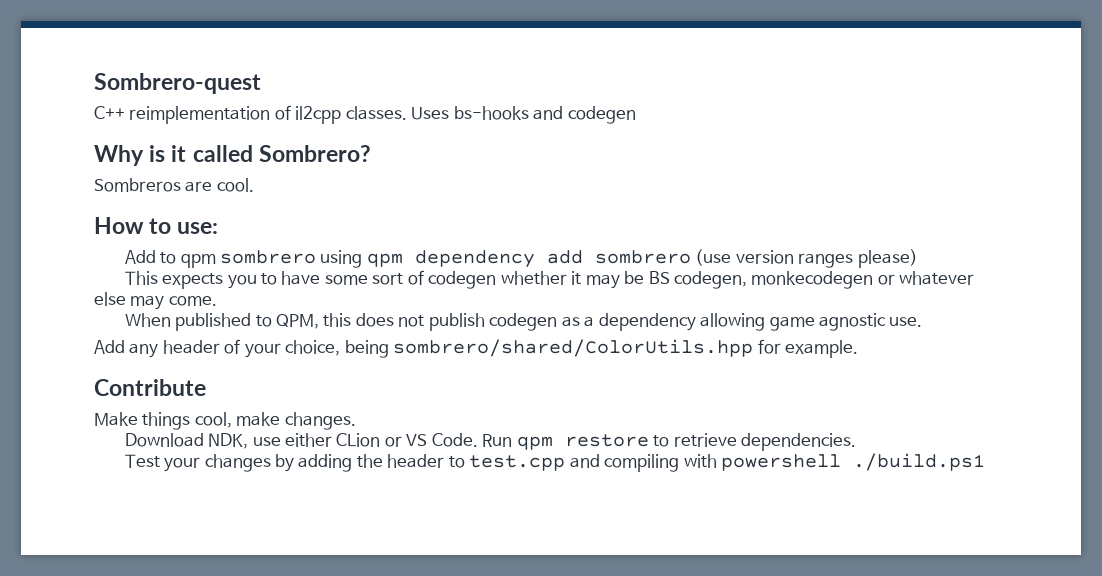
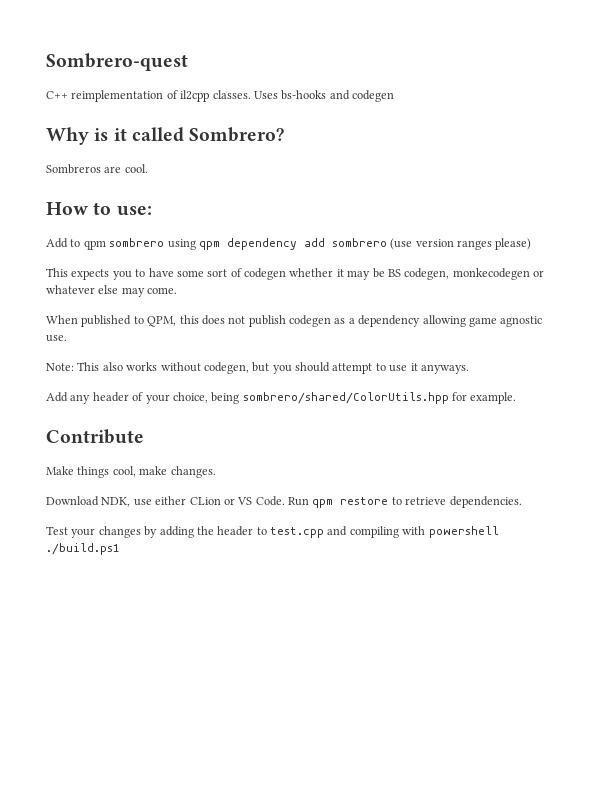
+ Note: This also works without codegen, but you should attempt to use it anyways.

